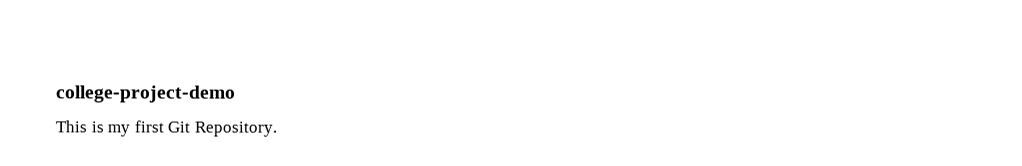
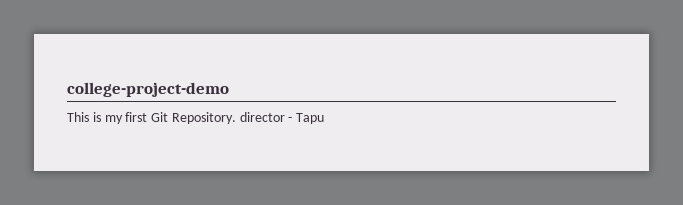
- This is my first Git Repository.
+ This is my first Git Repository. director - Tapu

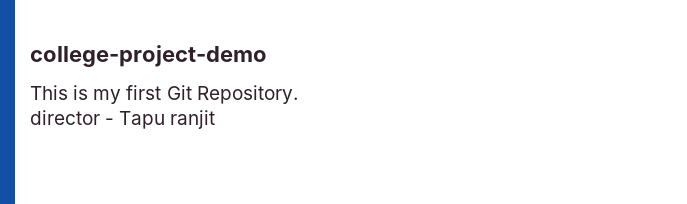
- This is my first Git Repository. director - Tapu
+ This is my first Git Repository.
+ director - Tapu ranjit

